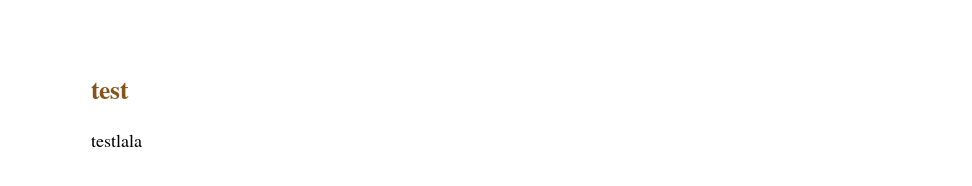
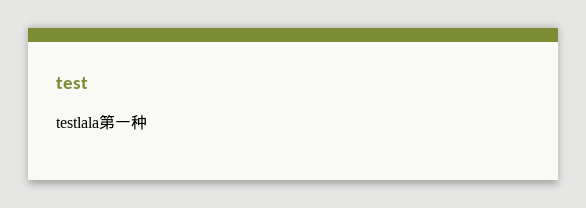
- testlala
+ testlala第一种

